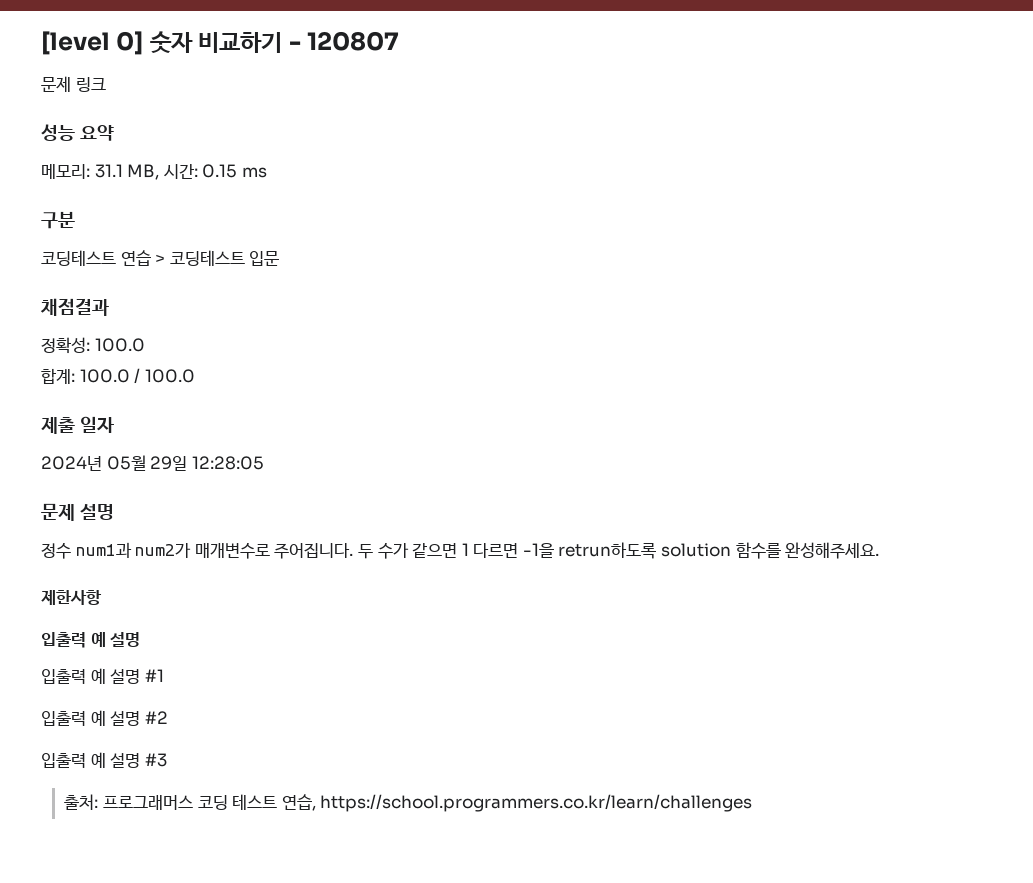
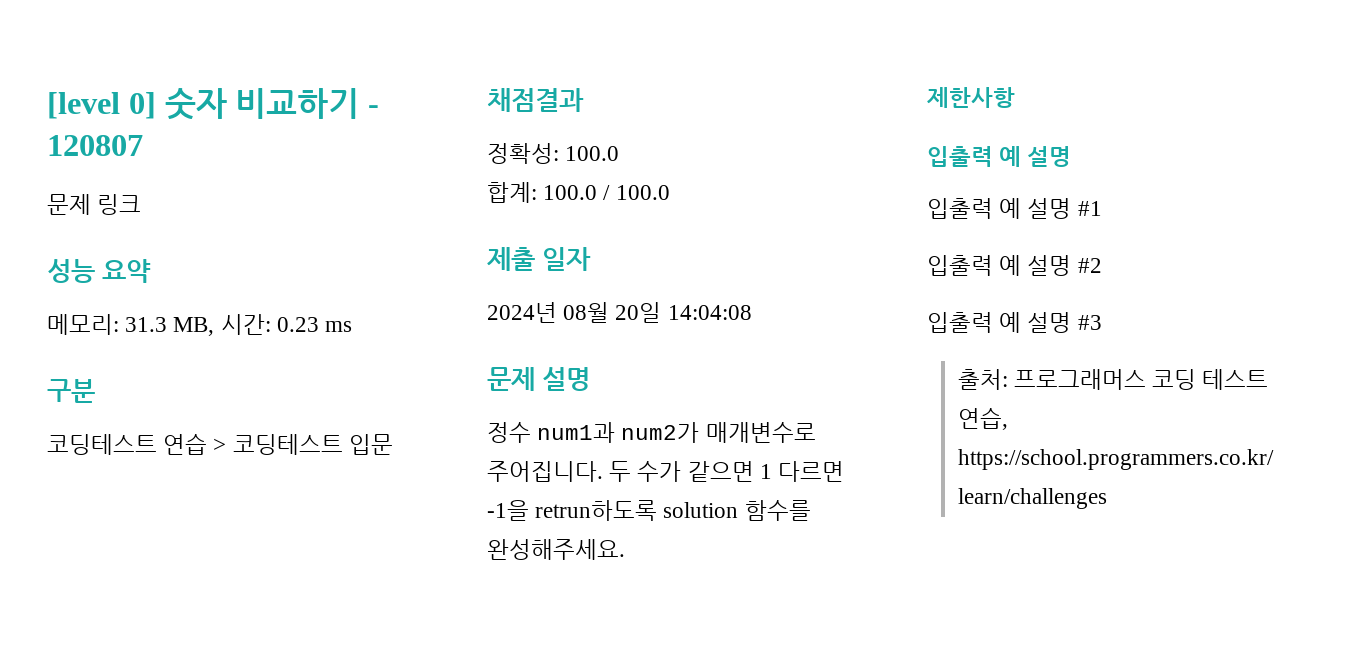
- 메모리: 31.1 MB, 시간: 0.15 ms
+ 메모리: 31.3 MB, 시간: 0.23 ms
- 2024년 05월 29일 12:28:05
+ 2024년 08월 20일 14:04:08

